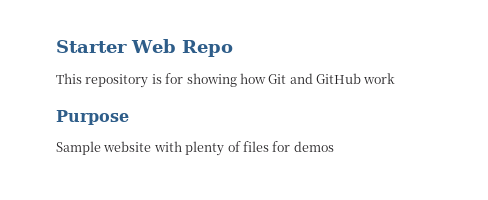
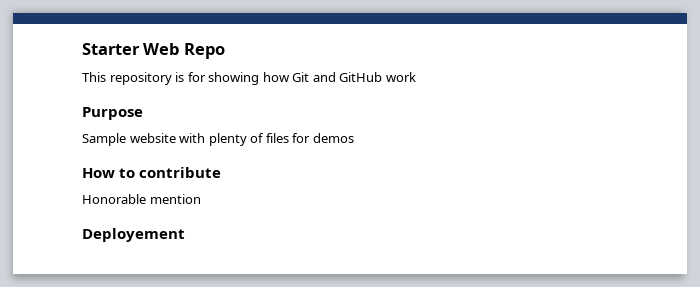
+ How to contribute
+ Honorable mention
+ Deployement

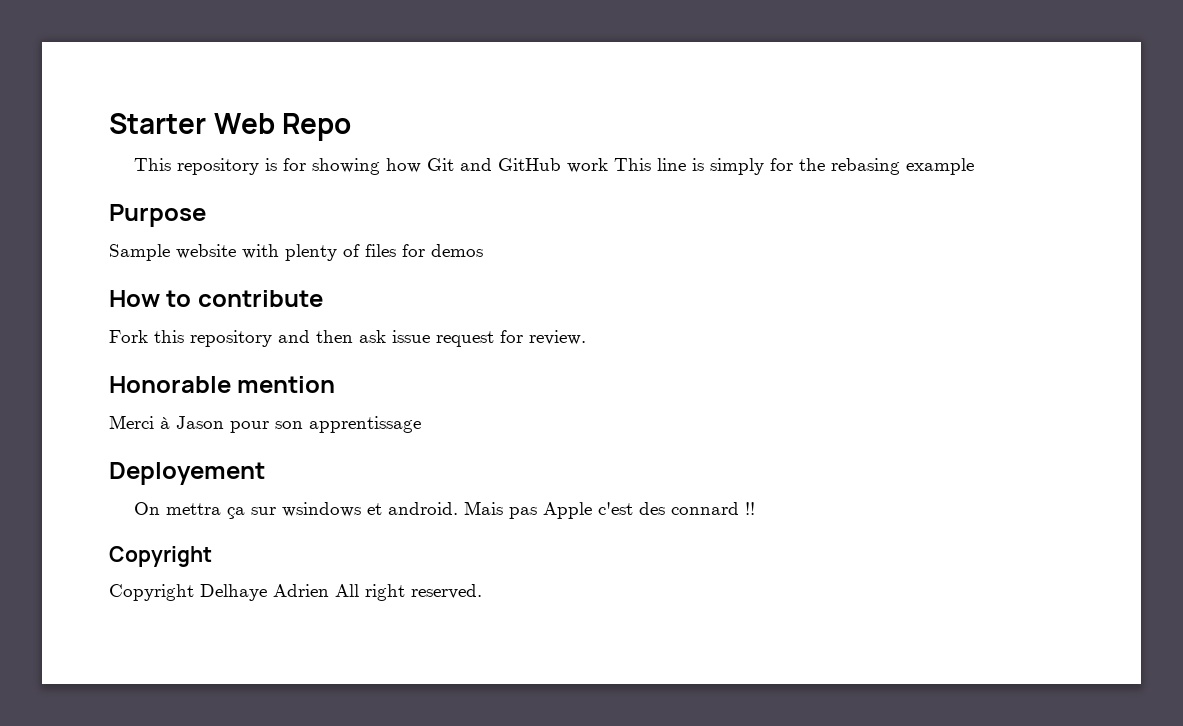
- This repository is for showing how Git and GitHub work
+ This repository is for showing how Git and GitHub work This line is simply for the rebasing example
+ Fork this repository and then ask issue request for review.
  Honorable mention
+ Merci à Jason pour son apprentissage
  Deployement
+ On mettra ça sur wsindows et android. Mais pas Apple c'est des connard !!
+ Copyright
+ Copyright Delhaye Adrien All right reserved.

